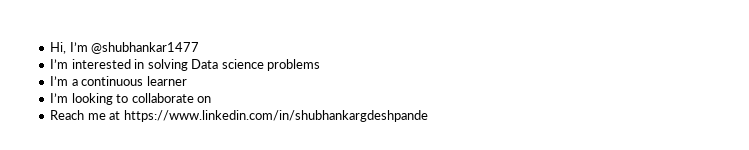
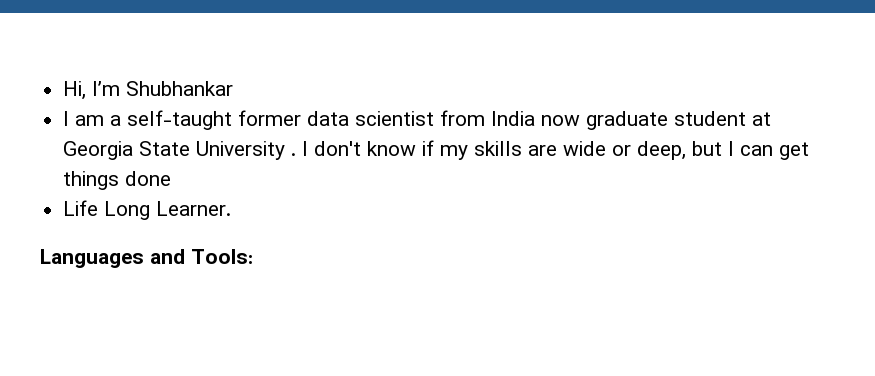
- Hi, I’m @shubhankar1477
- I’m interested in solving Data science problems
- I’m a continuous learner
- I’m looking to collaborate on
- Reach me at https://www.linkedin.com/in/shubhankargdeshpande
+ Hi, I’m Shubhankar
+ I am a self-taught former data scientist from India now graduate student at Georgia State University . I don't know if my skills are wide or deep, but I can get things done
+ Life Long Learner.
+ Languages and Tools:

